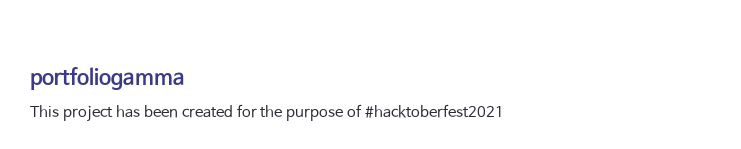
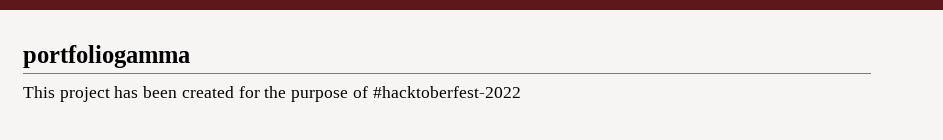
- This project has been created for the purpose of #hacktoberfest2021
+ This project has been created for the purpose of #hacktoberfest-2022

